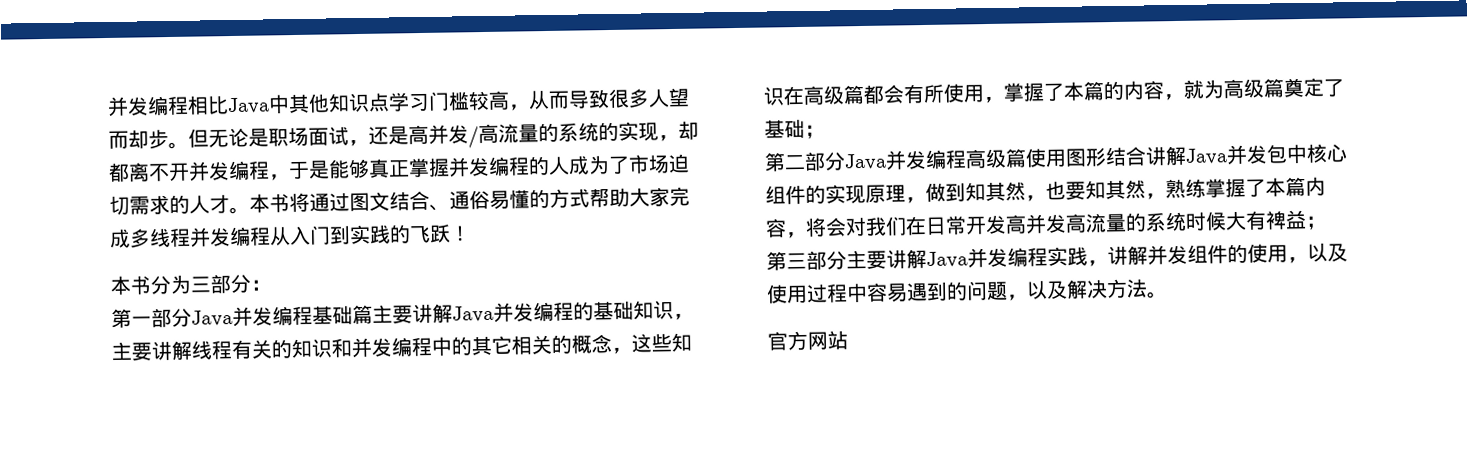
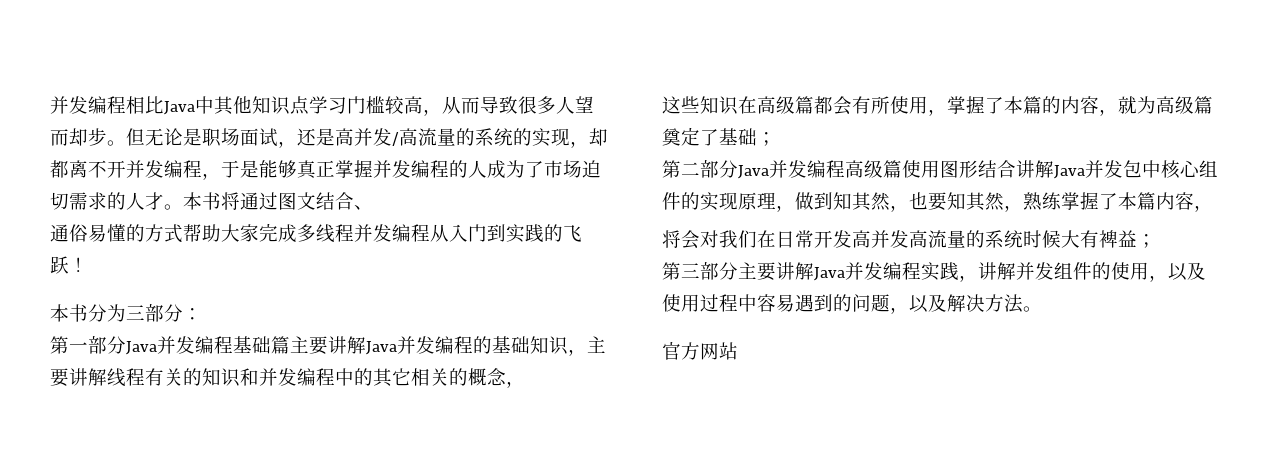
- 本书将通过图文结合、通俗易懂的方式帮助大家完成多线程并发编程从入门到实践的飞跃！
+ 本书将通过图文结合、
+ 通俗易懂的方式帮助大家完成多线程并发编程从入门到实践的飞跃！
- 第一部分Java并发编程基础篇主要讲解Java并发编程的基础知识，主要讲解线程有关的知识和并发编程中的其它相关的概念，这些知识在高级篇都会有所使用，掌握了本篇的内容，就为高级篇奠定了基础；
+ 第一部分Java并发编程基础篇主要讲解Java并发编程的基础知识，主要讲解线程有关的知识和并发编程中的其它相关的概念，
+ 这些知识在高级篇都会有所使用，掌握了本篇的内容，就为高级篇奠定了基础；
- 第二部分Java并发编程高级篇使用图形结合讲解Java并发包中核心组件的实现原理，做到知其然，也要知其然，熟练掌握了本篇内容，将会对我们在日常开发高并发高流量的系统时候大有裨益；
+ 第二部分Java并发编程高级篇使用图形结合讲解Java并发包中核心组件的实现原理，做到知其然，也要知其然，熟练掌握了本篇内容，
+ 将会对我们在日常开发高并发高流量的系统时候大有裨益；

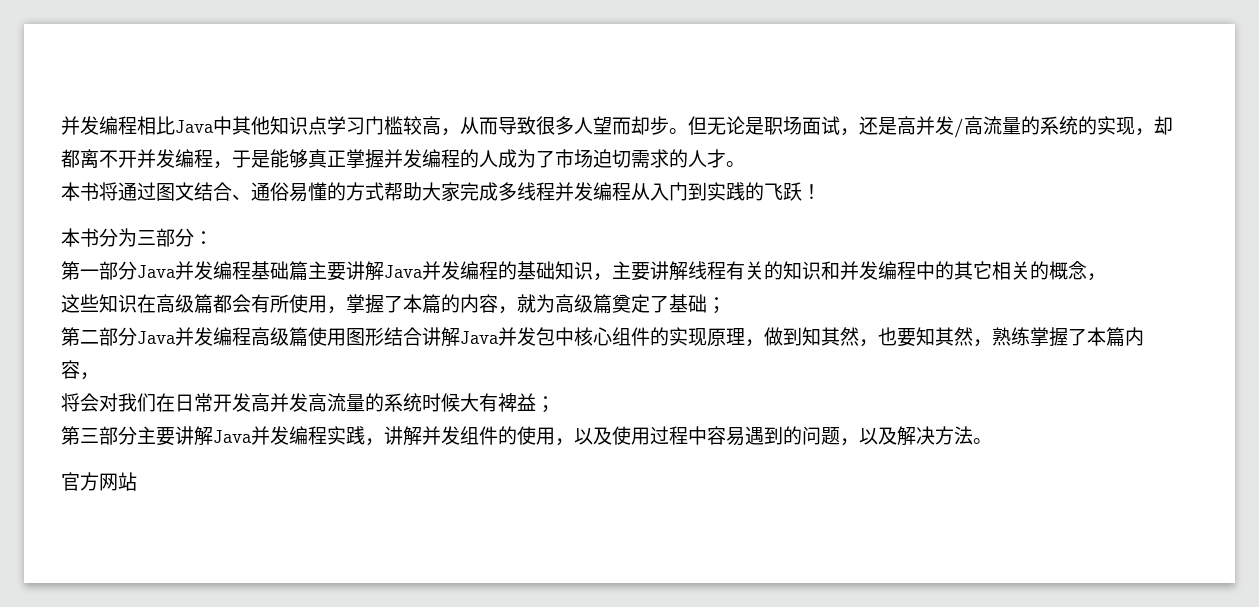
- 但无论是职场面试，还是高并发/高流量的系统的实现，却都离不开并发编程，于是能够真正掌握并发编程的人成为了市场迫切需求的人才。本书将通过图文结合、
- 通俗易懂的方式帮助大家完成多线程并发编程从入门到实践的飞跃！
+ 但无论是职场面试，还是高并发/高流量的系统的实现，却都离不开并发编程，于是能够真正掌握并发编程的人成为了市场迫切需求的人才。
+ 本书将通过图文结合、通俗易懂的方式帮助大家完成多线程并发编程从入门到实践的飞跃！

